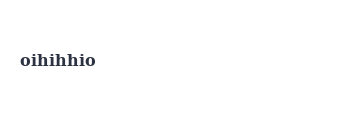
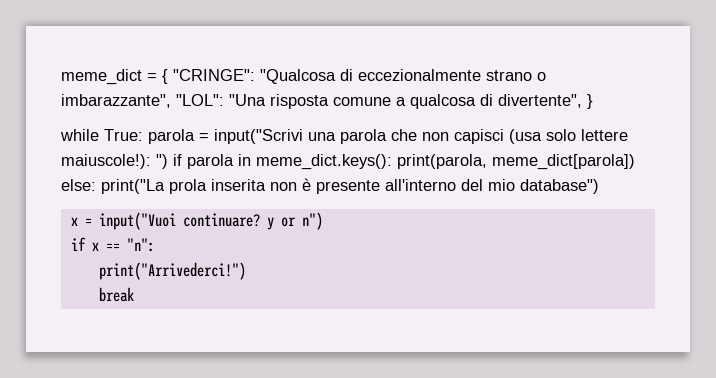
- oihihhio
+ meme_dict = { "CRINGE": "Qualcosa di eccezionalmente strano o imbarazzante", "LOL": "Una risposta comune a qualcosa di divertente", }
+ while True: parola = input("Scrivi una parola che non capisci (usa solo lettere maiuscole!): ") if parola in meme_dict.keys(): print(parola, meme_dict[parola]) else: print("La prola inserita non è presente all'interno del mio database")
+ x = input("Vuoi continuare? y or n")
+ if x == "n":
+ print("Arrivederci!")
+ break

